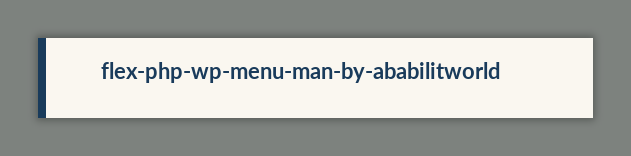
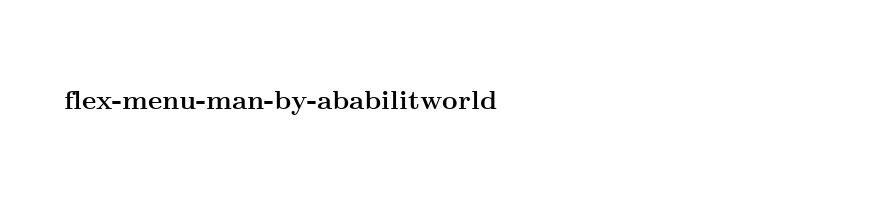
- flex-php-wp-menu-man-by-ababilitworld
+ flex-menu-man-by-ababilitworld

